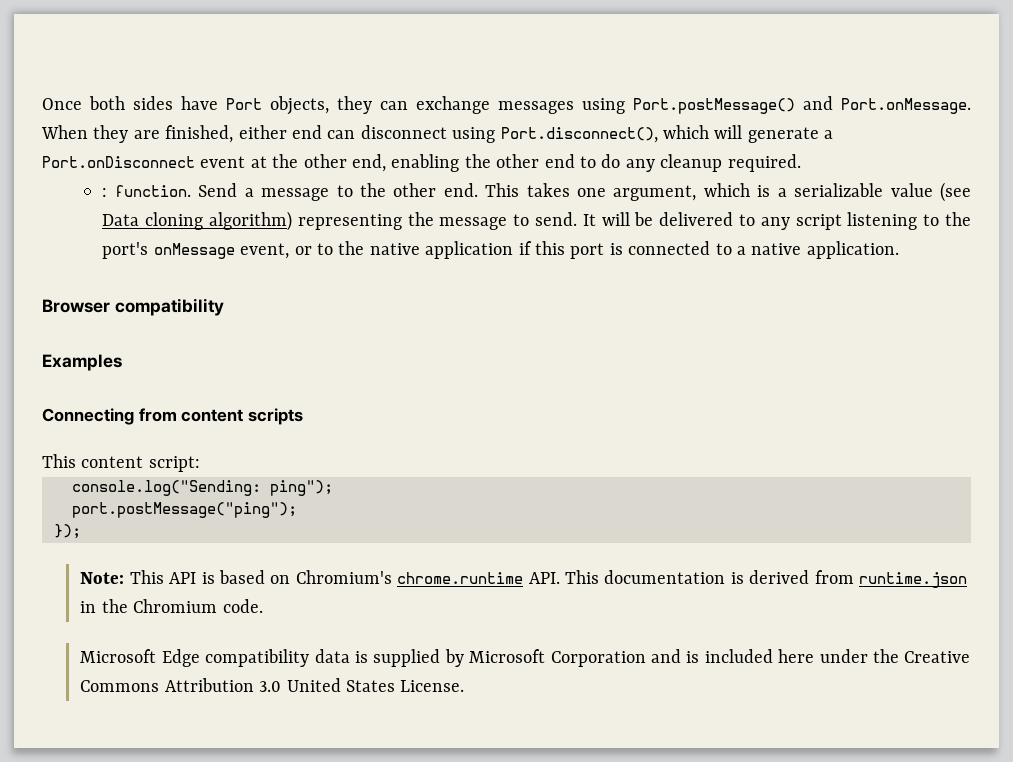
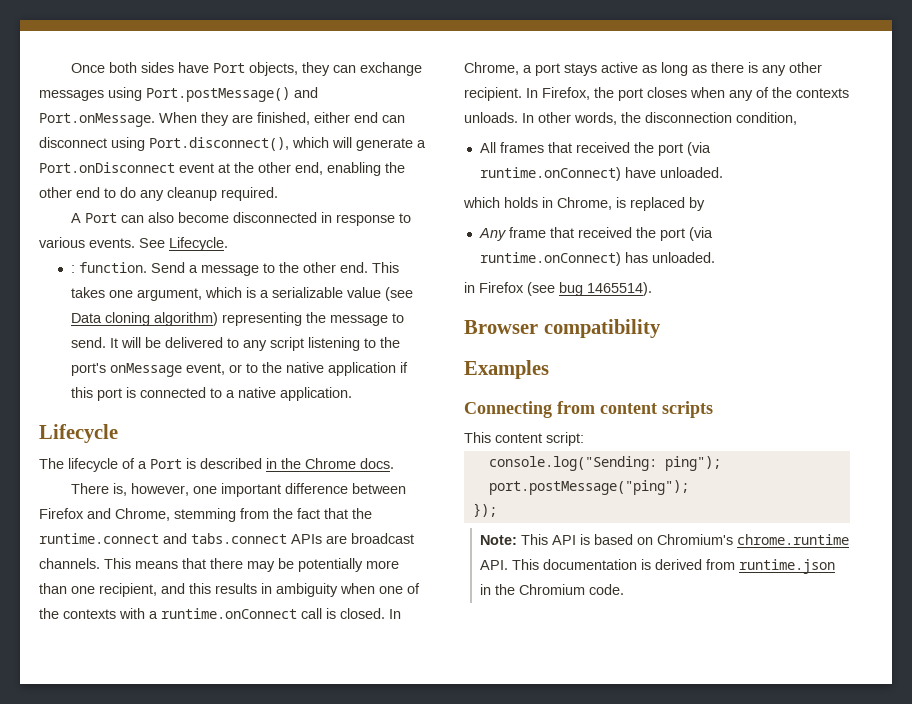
+ A Port can also become disconnected in response to various events. See Lifecycle.
+ Lifecycle
+ The lifecycle of a Port is described in the Chrome docs.
+ There is, however, one important difference between Firefox and Chrome, stemming from the fact that the runtime.connect and tabs.connect APIs are broadcast channels. This means that there may be potentially more than one recipient, and this results in ambiguity when one of the contexts with a runtime.onConnect call is closed. In Chrome, a port stays active as long as there is any other recipient. In Firefox, the port closes when any of the contexts unloads. In other words, the disconnection condition,
+ All frames that received the port (via runtime.onConnect) have unloaded.
+ which holds in Chrome, is replaced by
+ Any frame that received the port (via runtime.onConnect) has unloaded.
+ in Firefox (see bug 1465514).
- Microsoft Edge compatibility data is supplied by Microsoft Corporation and is included here under the Creative Commons Attribution 3.0 United States License.

